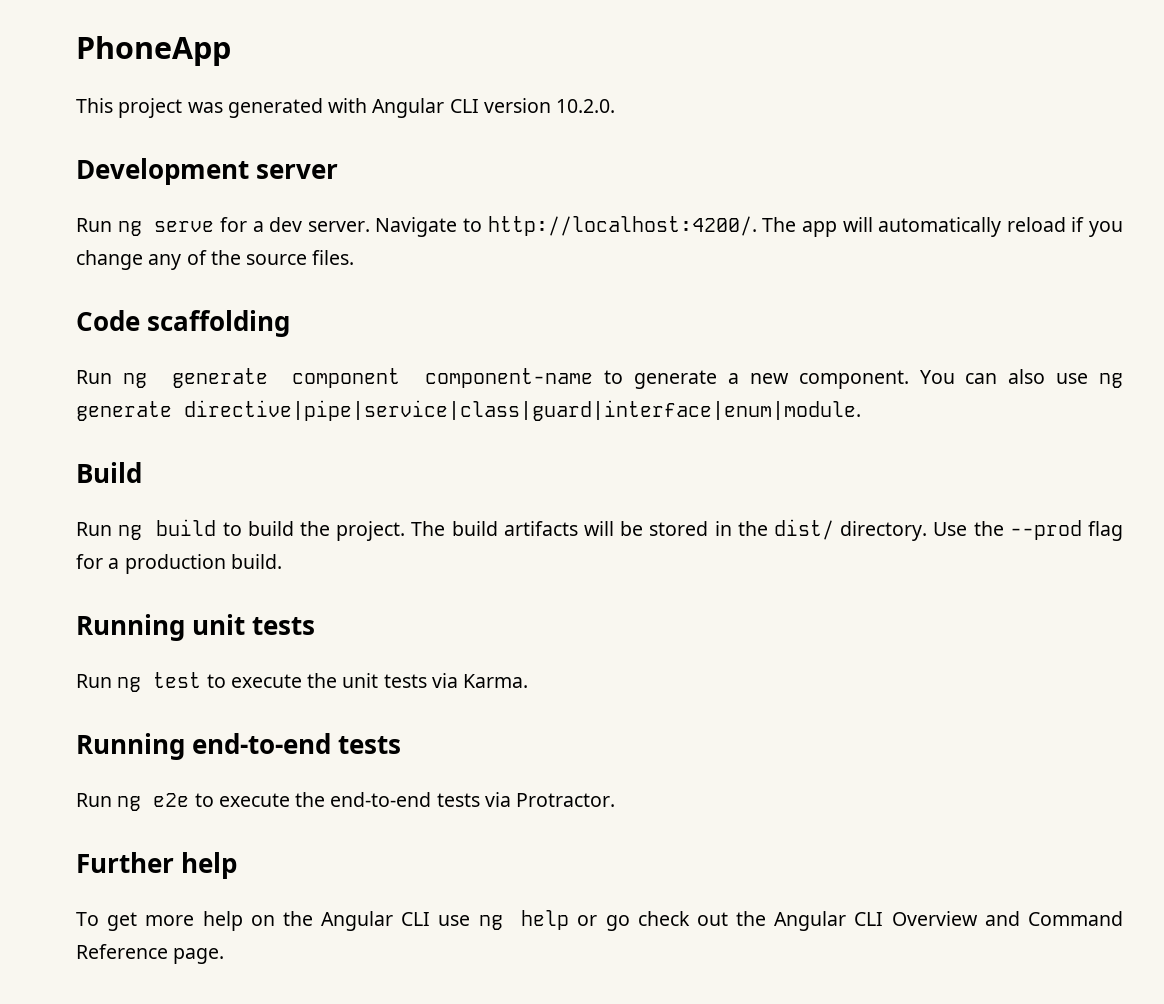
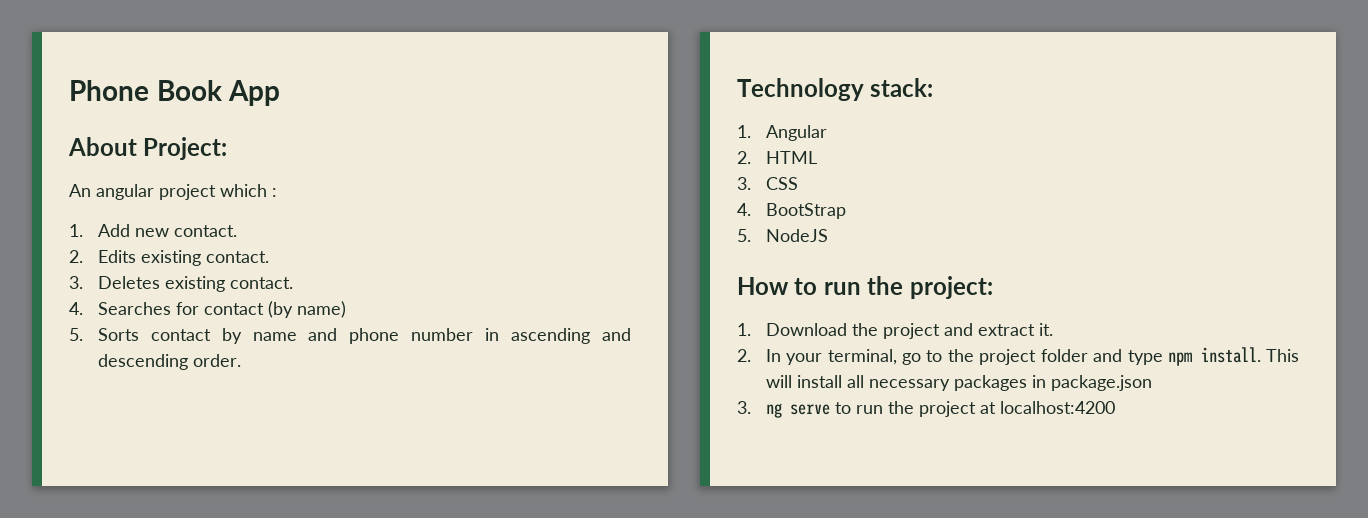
- PhoneApp
- This project was generated with Angular CLI version 10.2.0.
- Development server
- Run ng serve for a dev server. Navigate to http://localhost:4200/. The app will automatically reload if you change any of the source files.
- Code scaffolding
- Run ng generate component component-name to generate a new component. You can also use ng generate directive|pipe|service|class|guard|interface|enum|module.
- Build
- Run ng build to build the project. The build artifacts will be stored in the dist/ directory. Use the --prod flag for a production build.
- Running unit tests
- Run ng test to execute the unit tests via Karma.
- Running end-to-end tests
- Run ng e2e to execute the end-to-end tests via Protractor.
- Further help
- To get more help on the Angular CLI use ng help or go check out the Angular CLI Overview and Command Reference page.
+ Phone Book App
+ About Project:
+ An angular project which :
+ 1. Add new contact.
+ 2. Edits existing contact.
+ 3. Deletes existing contact.
+ 4. Searches for contact (by name)
+ 5. Sorts contact by name and phone number in ascending and descending order.
+ Technology stack:
+ 1. Angular
+ 2. HTML
+ 3. CSS
+ 4. BootStrap
+ 5. NodeJS
+ How to run the project:
+ 1. Download the project and extract it.
+ 2. In your terminal, go to the project folder and type npm install. This will install all necessary packages in package.json
+ 3. ng serve to run the project at localhost:4200

